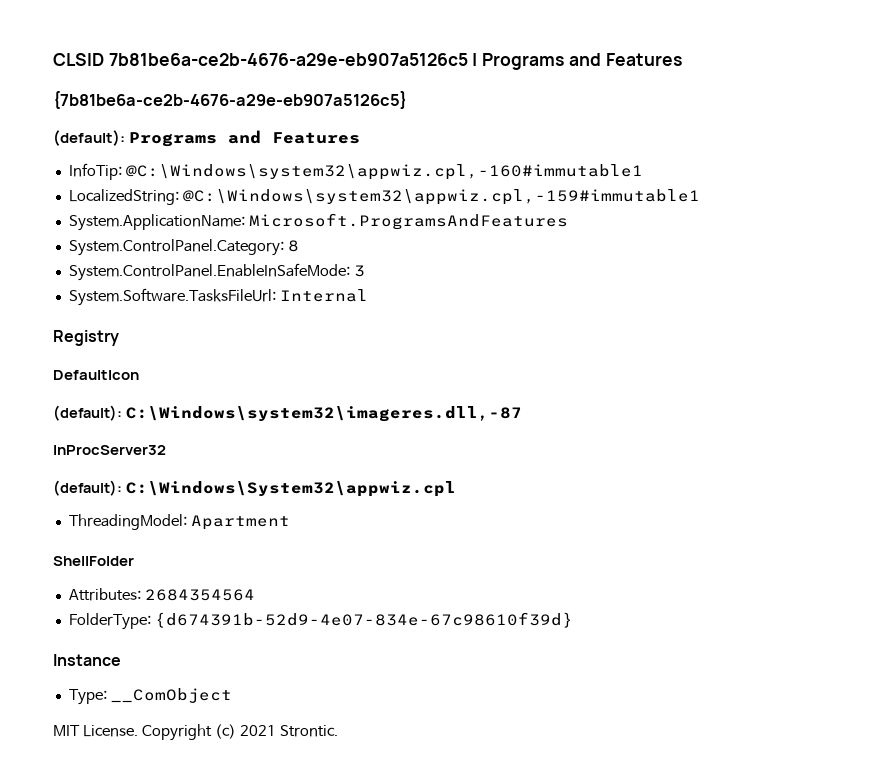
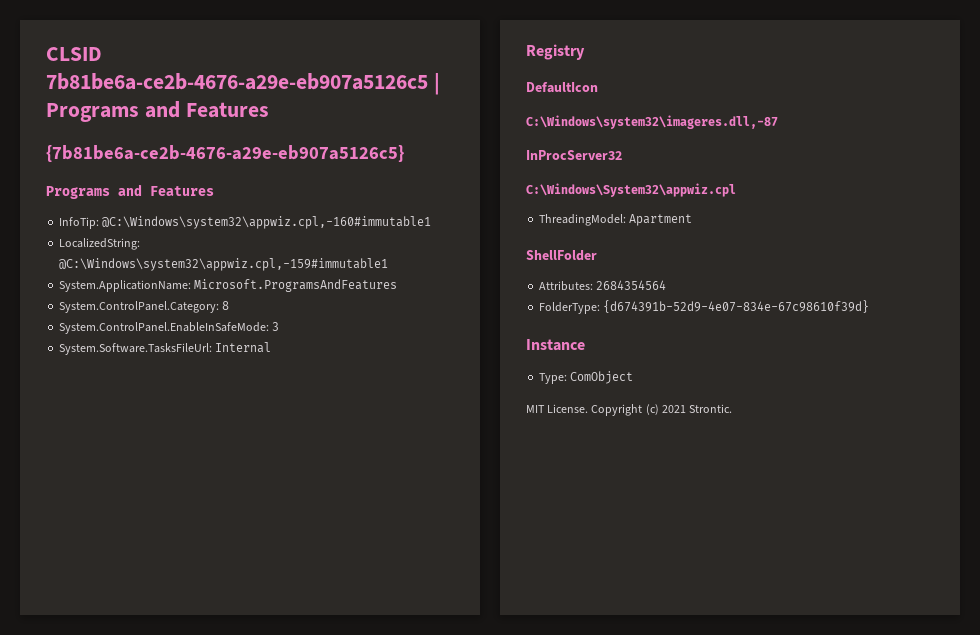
  {7b81be6a-ce2b-4676-a29e-eb907a5126c5}
- (default): Programs and Features
+ Programs and Features
- (default): C:\Windows\system32\imageres.dll,-87
+ C:\Windows\system32\imageres.dll,-87
- (default): C:\Windows\System32\appwiz.cpl
+ C:\Windows\System32\appwiz.cpl
- Type: __ComObject
+ Type: ComObject

